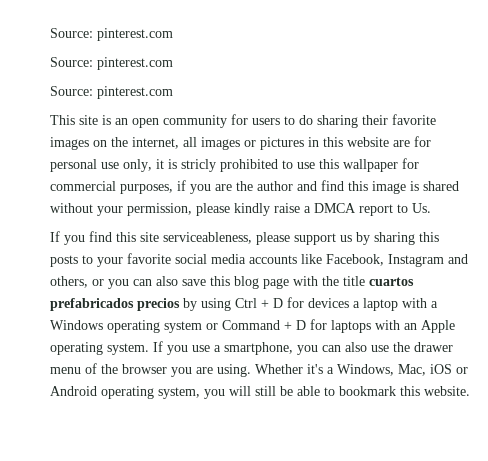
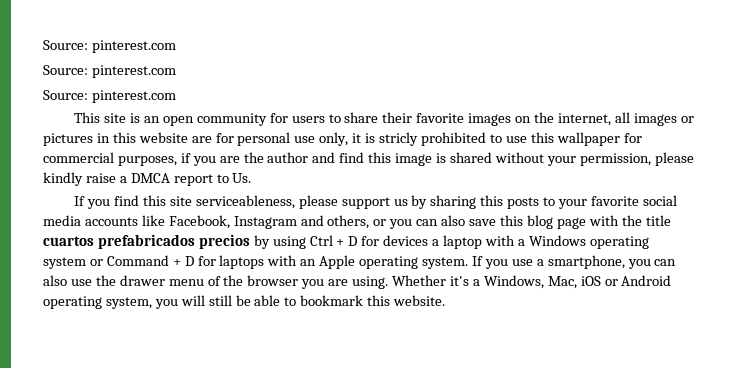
- This site is an open community for users to do sharing their favorite images on the internet, all images or pictures in this website are for personal use only, it is stricly prohibited to use this wallpaper for commercial purposes, if you are the author and find this image is shared without your permission, please kindly raise a DMCA report to Us.
+ This site is an open community for users to share their favorite images on the internet, all images or pictures in this website are for personal use only, it is stricly prohibited to use this wallpaper for commercial purposes, if you are the author and find this image is shared without your permission, please kindly raise a DMCA report to Us.

